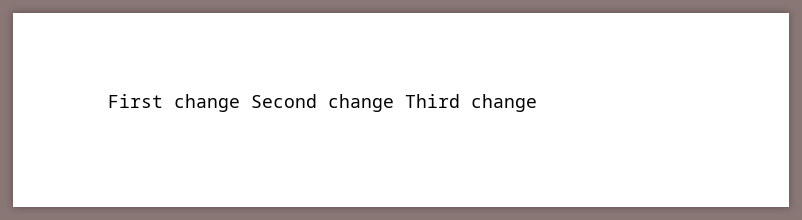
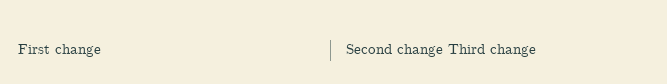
- First change Second change Third change
+ First change
+ Second change Third change

